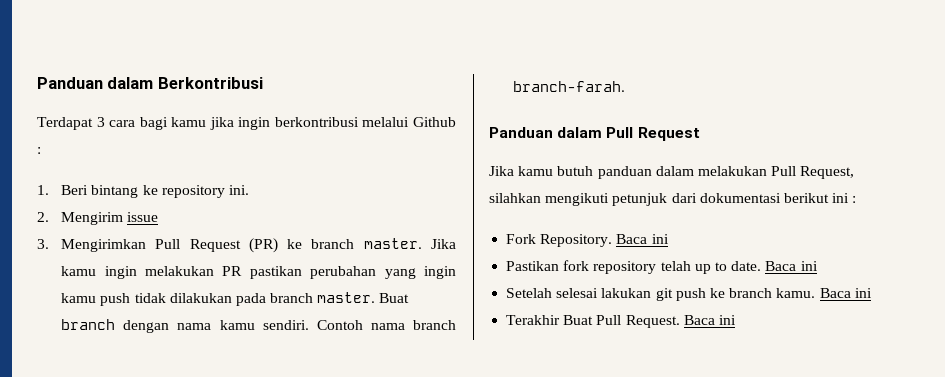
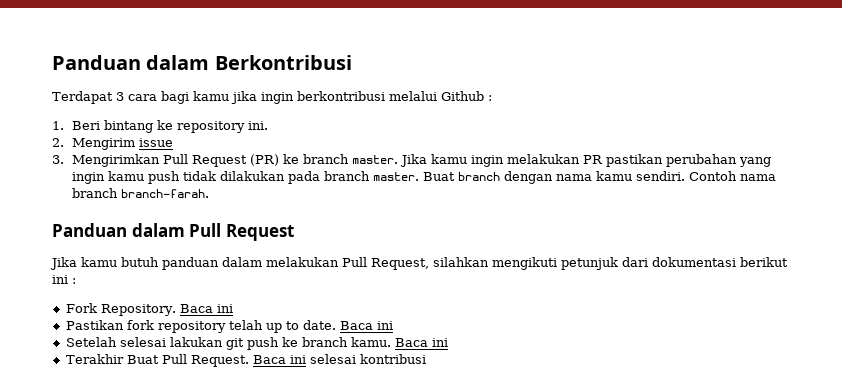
- Terakhir Buat Pull Request. Baca ini
+ Terakhir Buat Pull Request. Baca ini selesai kontribusi

